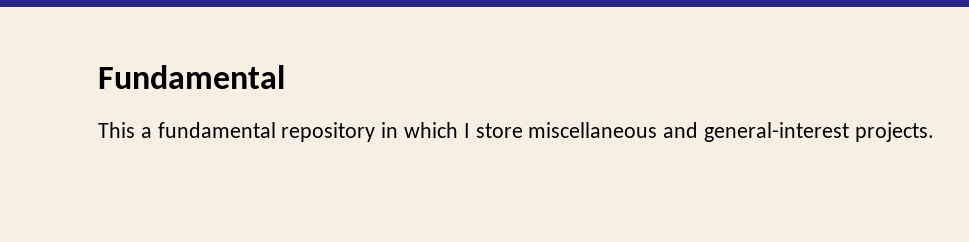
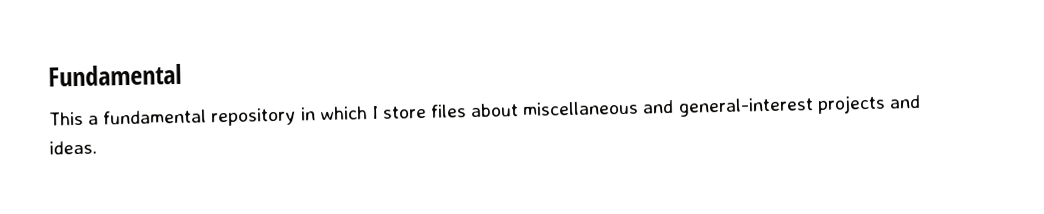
- This a fundamental repository in which I store miscellaneous and general-interest projects.
+ This a fundamental repository in which I store files about miscellaneous and general-interest projects and ideas.

